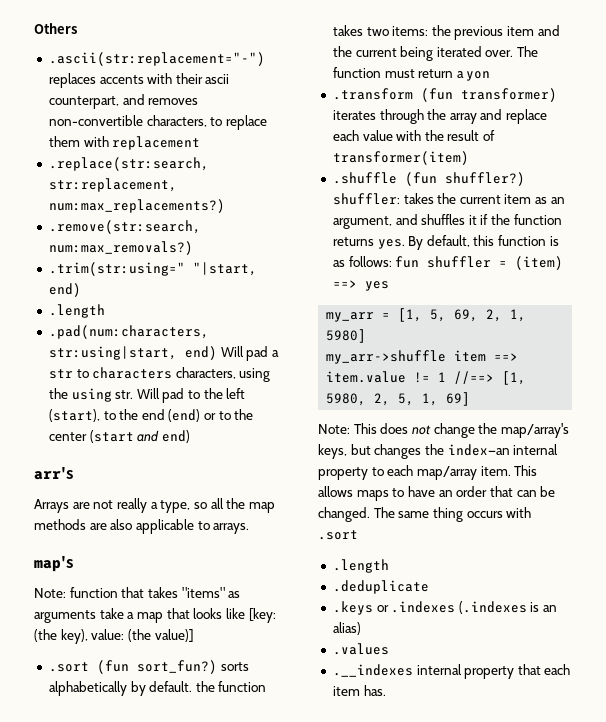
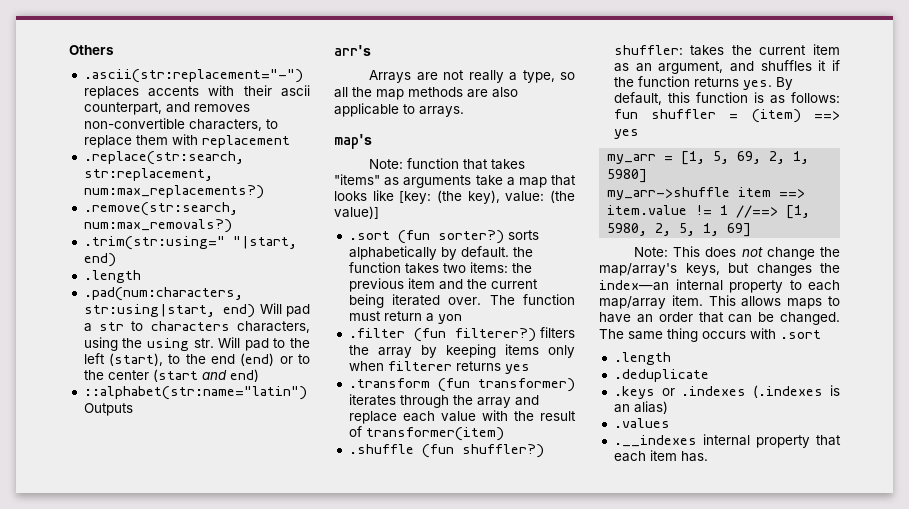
+ ::alphabet(str:name="latin") Outputs
- .sort (fun sort_fun?) sorts alphabetically by default. the function takes two items: the previous item and the current being iterated over.
+ .sort (fun sorter?) sorts alphabetically by default. the function takes two items: the previous item and the current being iterated over.
+ .filter (fun filterer?) filters the array by keeping items only when filterer returns yes

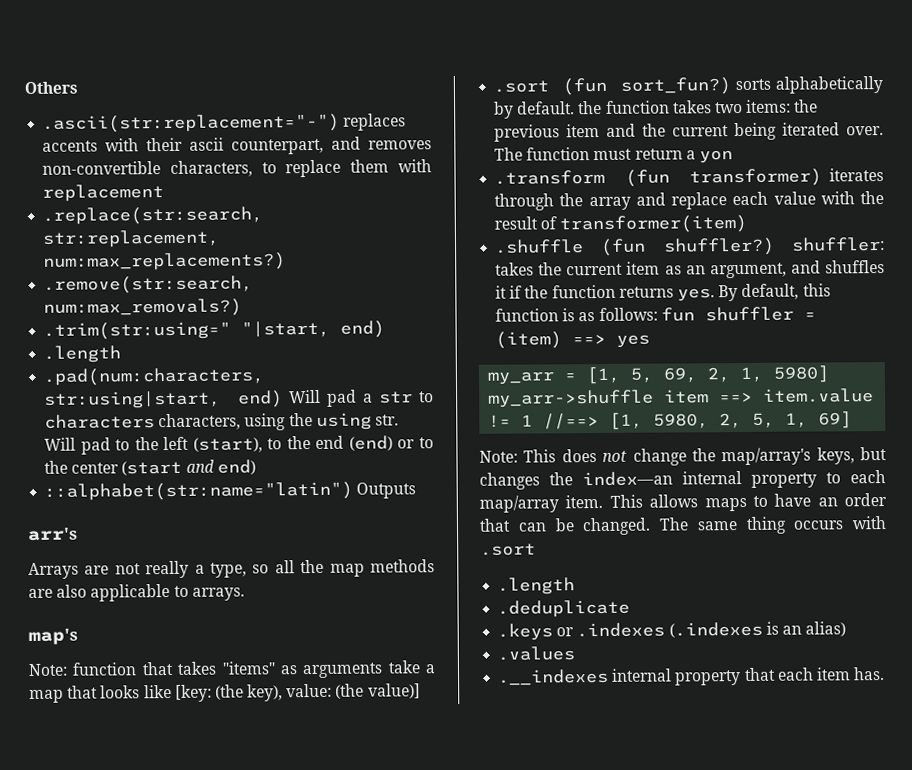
- .sort (fun sorter?) sorts alphabetically by default. the function takes two items: the previous item and the current being iterated over.
+ .sort (fun sort_fun?) sorts alphabetically by default. the function takes two items: the previous item and the current being iterated over.
- .filter (fun filterer?) filters the array by keeping items only when filterer returns yes

